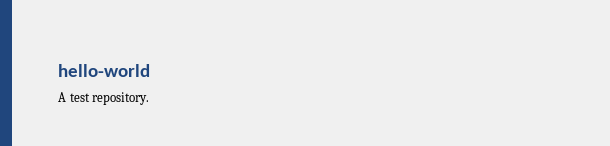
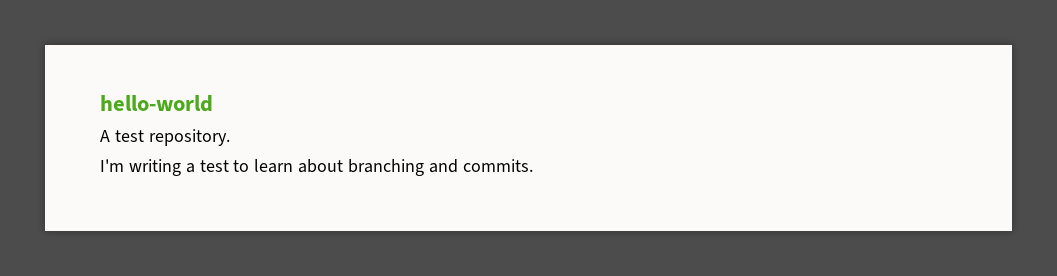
+ I'm writing a test to learn about branching and commits.

